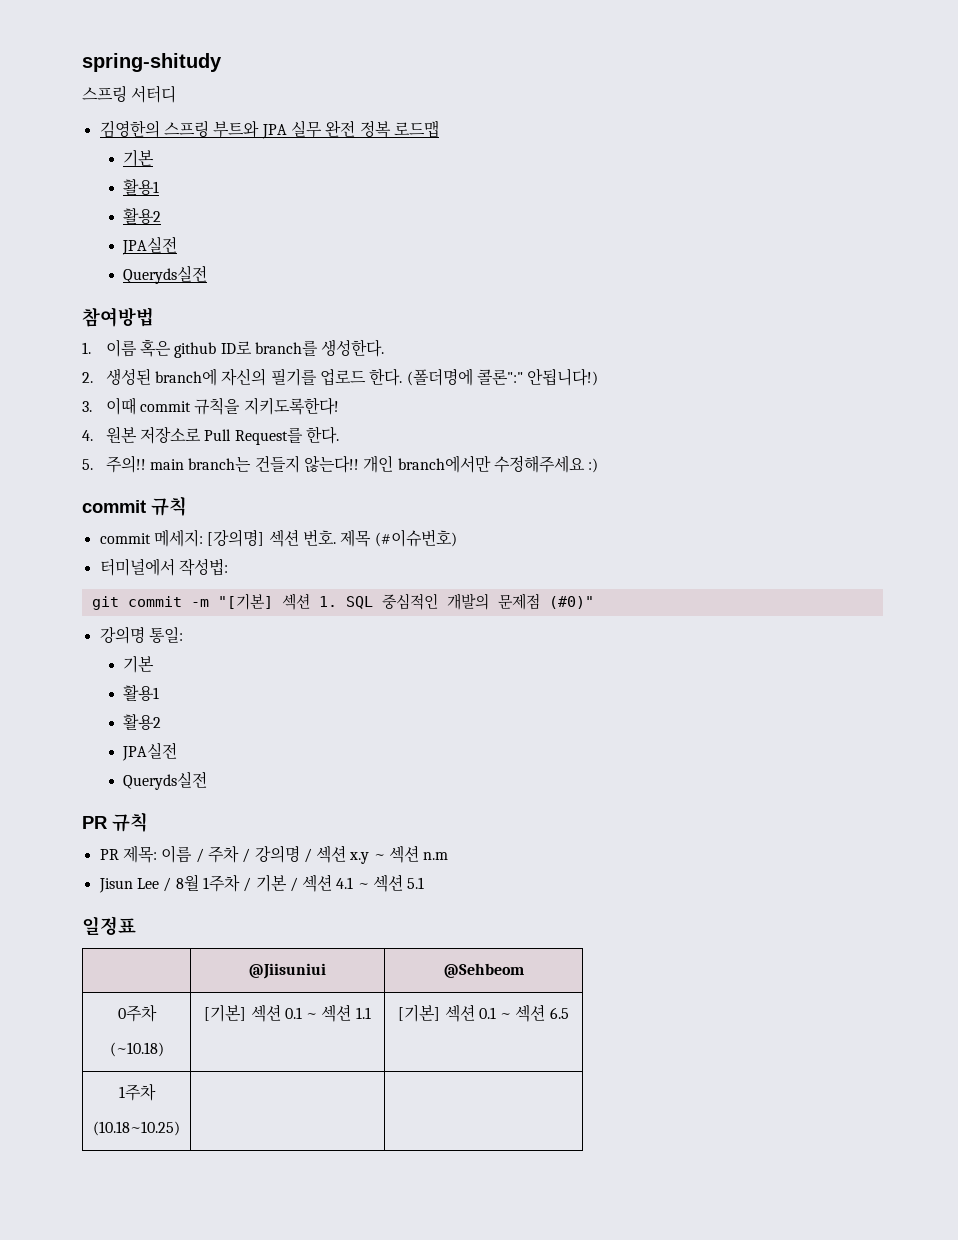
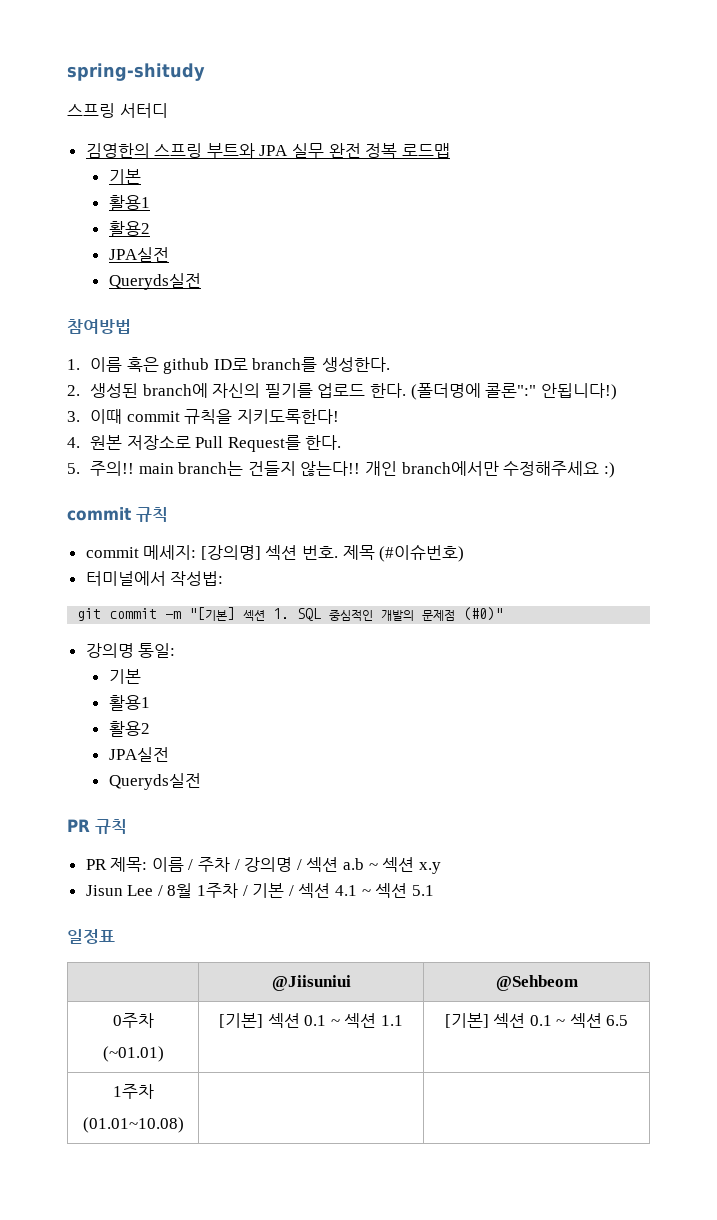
- PR 제목: 이름 / 주차 / 강의명 / 섹션 x.y ~ 섹션 n.m
+ PR 제목: 이름 / 주차 / 강의명 / 섹션 a.b ~ 섹션 x.y
  0주차
- (~10.18) | [기본] 섹션 0.1 ~ 섹션 1.1 | [기본] 섹션 0.1 ~ 섹션 6.5
+ (~01.01) | [기본] 섹션 0.1 ~ 섹션 1.1 | [기본] 섹션 0.1 ~ 섹션 6.5
  1주차
- (10.18~10.25) | |
+ (01.01~10.08) | |

